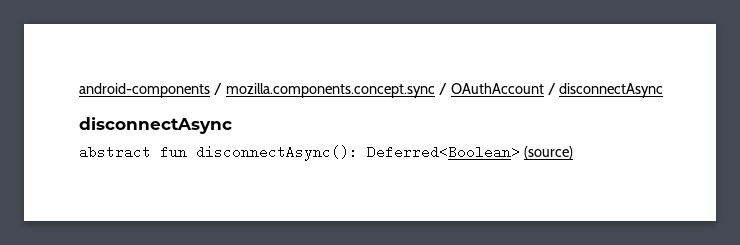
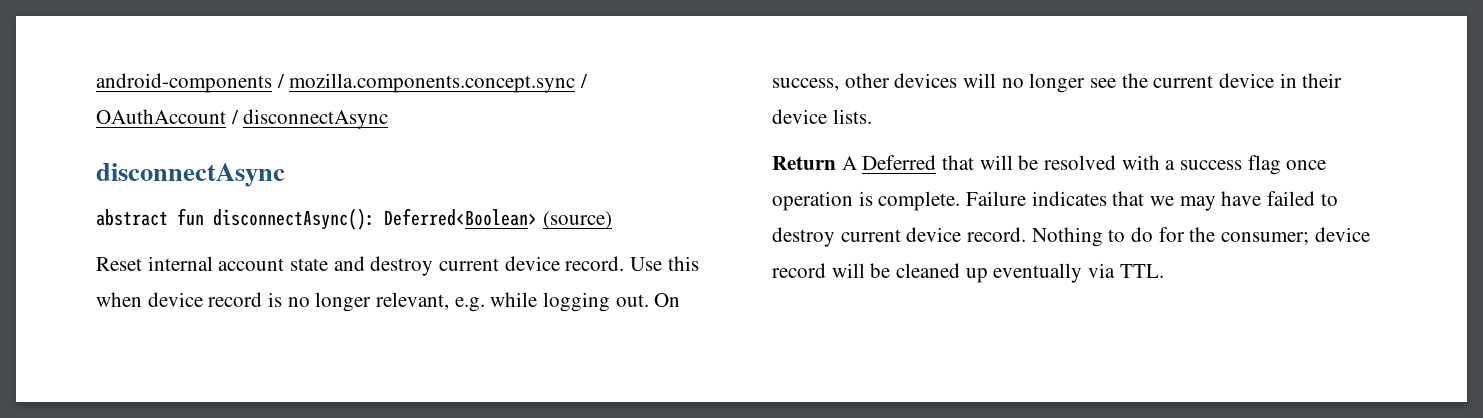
+ Reset internal account state and destroy current device record. Use this when device record is no longer relevant, e.g. while logging out. On success, other devices will no longer see the current device in their device lists.
+ Return A Deferred that will be resolved with a success flag once operation is complete. Failure indicates that we may have failed to destroy current device record. Nothing to do for the consumer; device record will be cleaned up eventually via TTL.

